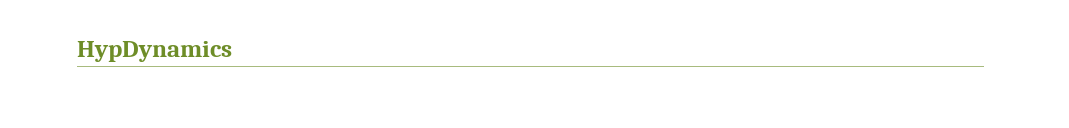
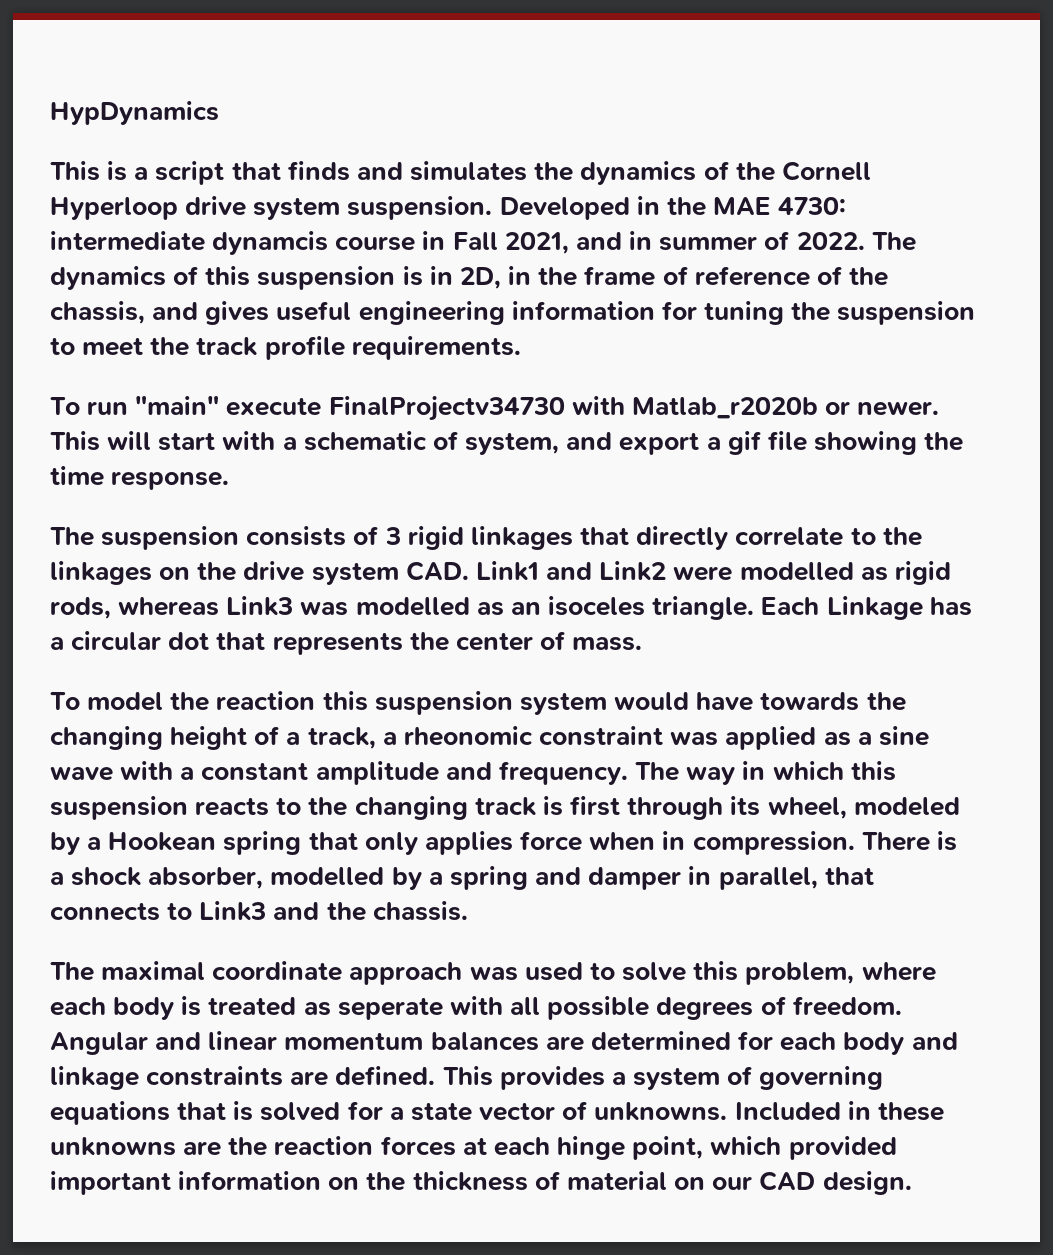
+ This is a script that finds and simulates the dynamics of the Cornell Hyperloop drive system suspension. Developed in the MAE 4730: intermediate dynamcis course in Fall 2021, and in summer of 2022. The dynamics of this suspension is in 2D, in the frame of reference of the chassis, and gives useful engineering information for tuning the suspension to meet the track profile requirements.
+ To run "main" execute FinalProjectv34730 with Matlab_r2020b or newer. This will start with a schematic of system, and export a gif file showing the time response.
+ The suspension consists of 3 rigid linkages that directly correlate to the linkages on the drive system CAD. Link1 and Link2 were modelled as rigid rods, whereas Link3 was modelled as an isoceles triangle. Each Linkage has a circular dot that represents the center of mass.
+ To model the reaction this suspension system would have towards the changing height of a track, a rheonomic constraint was applied as a sine wave with a constant amplitude and frequency. The way in which this suspension reacts to the changing track is first through its wheel, modeled by a Hookean spring that only applies force when in compression. There is a shock absorber, modelled by a spring and damper in parallel, that connects to Link3 and the chassis.
+ The maximal coordinate approach was used to solve this problem, where each body is treated as seperate with all possible degrees of freedom. Angular and linear momentum balances are determined for each body and linkage constraints are defined. This provides a system of governing equations that is solved for a state vector of unknowns. Included in these unknowns are the reaction forces at each hinge point, which provided important information on the thickness of material on our CAD design.

